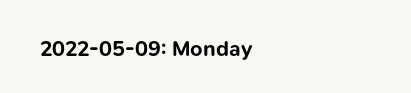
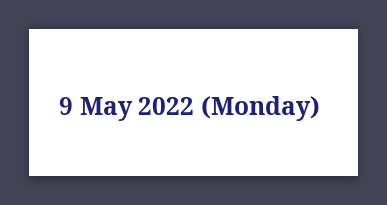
- 2022-05-09: Monday
+ 9 May 2022 (Monday)

